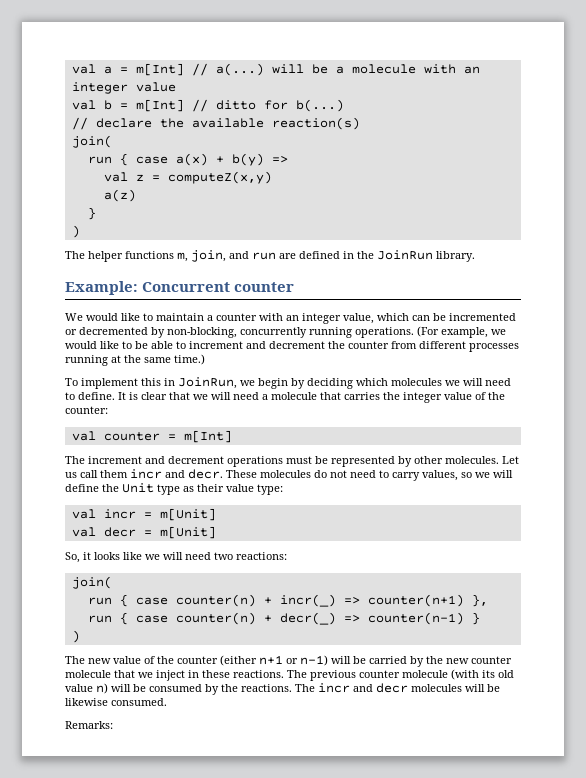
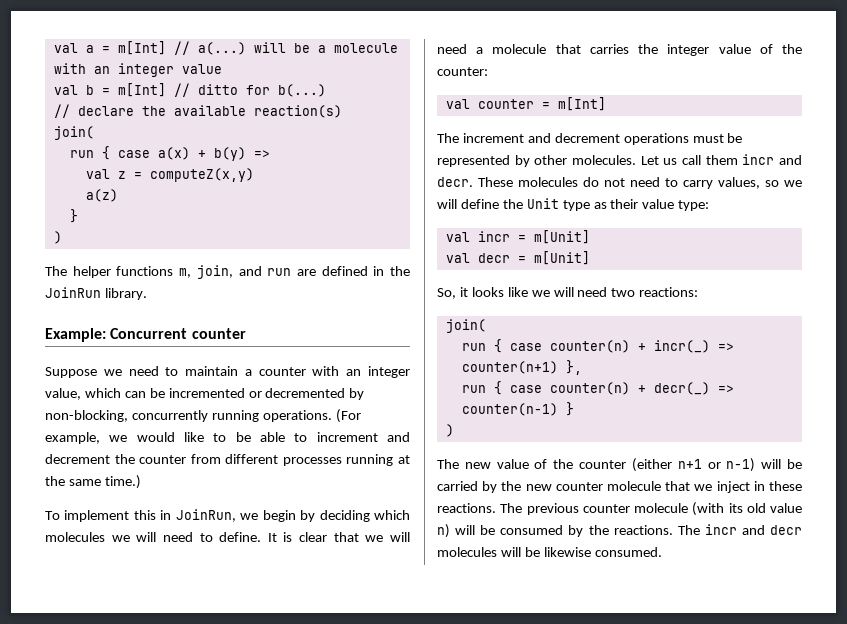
- We would like to maintain a counter with an integer value, which can be incremented or decremented by non-blocking, concurrently running operations.
+ Suppose we need to maintain a counter with an integer value, which can be incremented or decremented by non-blocking, concurrently running operations.
- Remarks:

